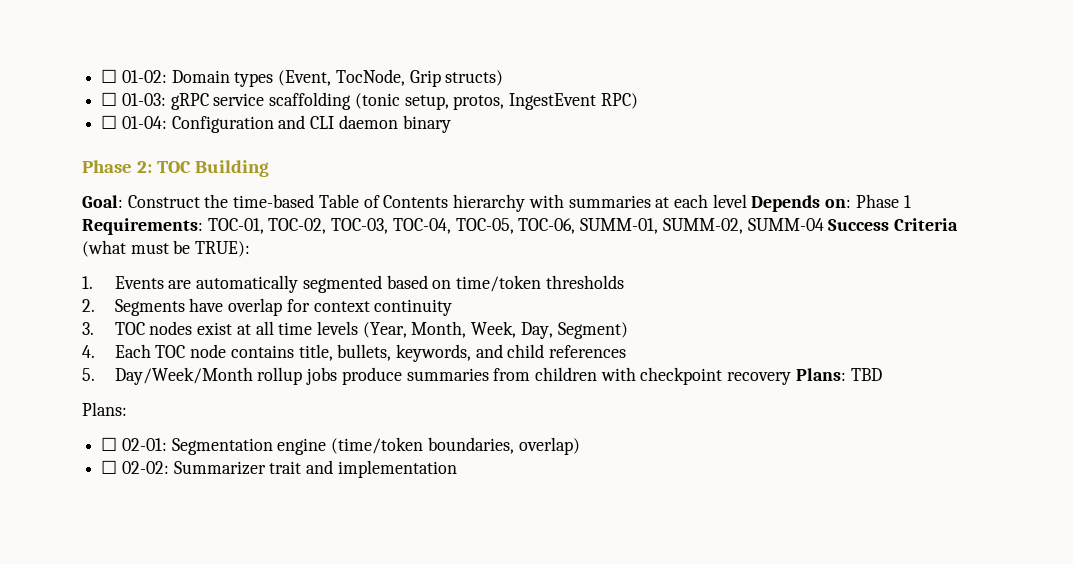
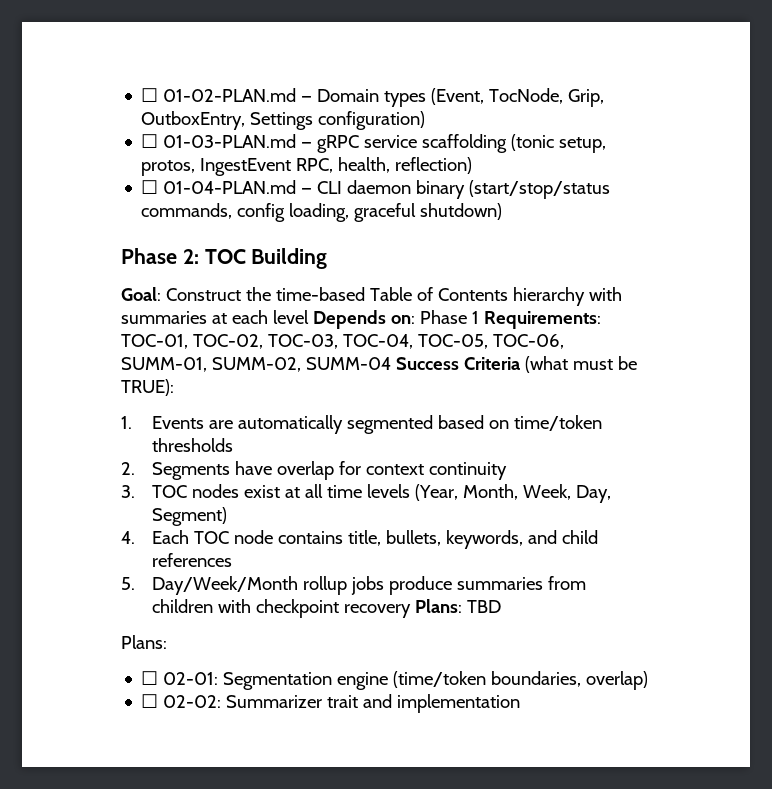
- ☐ 01-02: Domain types (Event, TocNode, Grip structs)
- ☐ 01-03: gRPC service scaffolding (tonic setup, protos, IngestEvent RPC)
- ☐ 01-04: Configuration and CLI daemon binary
+ ☐ 01-02-PLAN.md — Domain types (Event, TocNode, Grip, OutboxEntry, Settings configuration)
+ ☐ 01-03-PLAN.md — gRPC service scaffolding (tonic setup, protos, IngestEvent RPC, health, reflection)
+ ☐ 01-04-PLAN.md — CLI daemon binary (start/stop/status commands, config loading, graceful shutdown)

